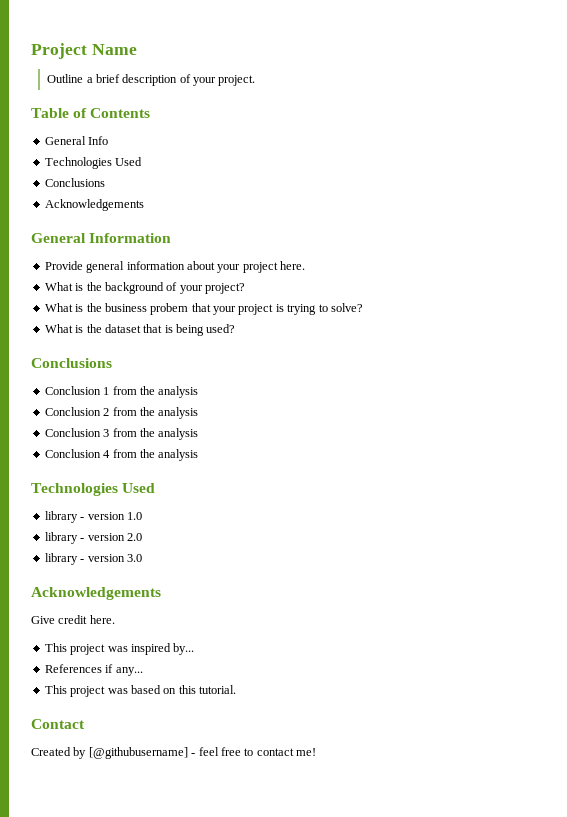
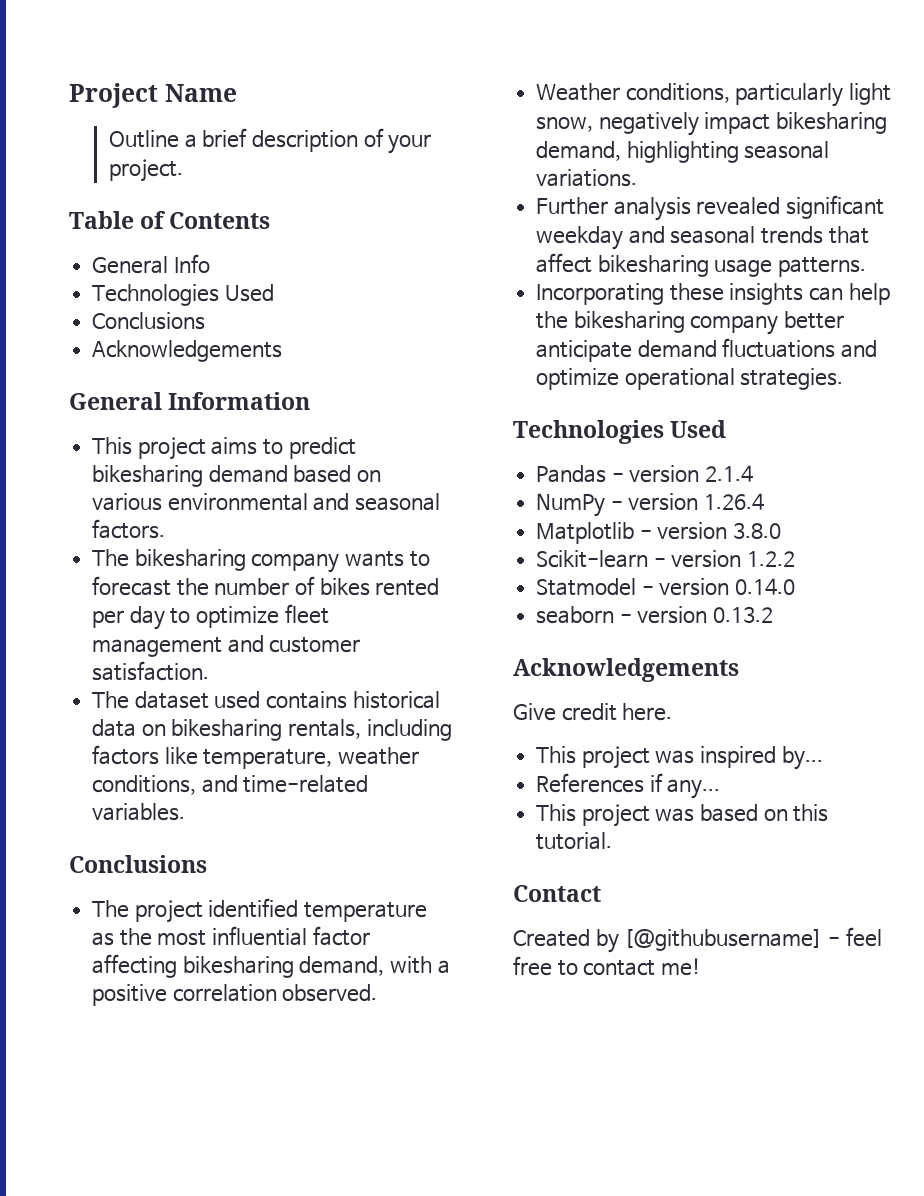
- Provide general information about your project here.
- What is the background of your project?
- What is the business probem that your project is trying to solve?
- What is the dataset that is being used?
+ This project aims to predict bikesharing demand based on various environmental and seasonal factors.
+ The bikesharing company wants to forecast the number of bikes rented per day to optimize fleet management and customer satisfaction.
+ The dataset used contains historical data on bikesharing rentals, including factors like temperature, weather conditions, and time-related variables.
  Conclusions
- Conclusion 1 from the analysis
- Conclusion 2 from the analysis
- Conclusion 3 from the analysis
- Conclusion 4 from the analysis
+ The project identified temperature as the most influential factor affecting bikesharing demand, with a positive correlation observed.
+ Weather conditions, particularly light snow, negatively impact bikesharing demand, highlighting seasonal variations.
+ Further analysis revealed significant weekday and seasonal trends that affect bikesharing usage patterns.
+ Incorporating these insights can help the bikesharing company better anticipate demand fluctuations and optimize operational strategies.
  Technologies Used
- library - version 1.0
- library - version 2.0
- library - version 3.0
+ Pandas - version 2.1.4
+ NumPy - version 1.26.4
+ Matplotlib - version 3.8.0
+ Scikit-learn - version 1.2.2
+ Statmodel - version 0.14.0
+ seaborn - version 0.13.2

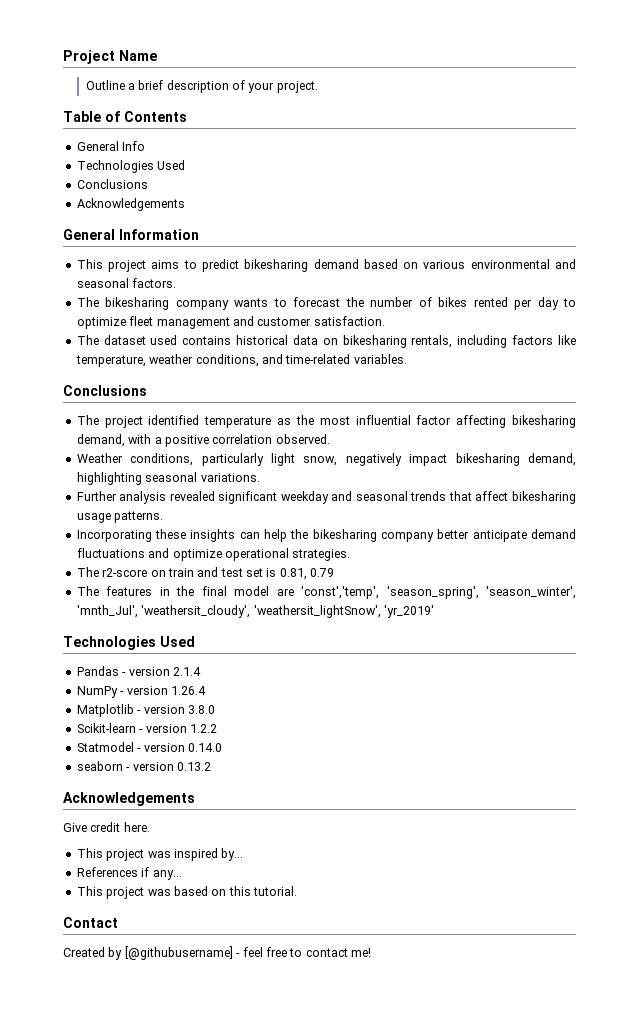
+ The r2-score on train and test set is 0.81, 0.79
+ The features in the final model are 'const','temp', 'season_spring', 'season_winter', 'mnth_Jul', 'weathersit_cloudy', 'weathersit_lightSnow', 'yr_2019'

